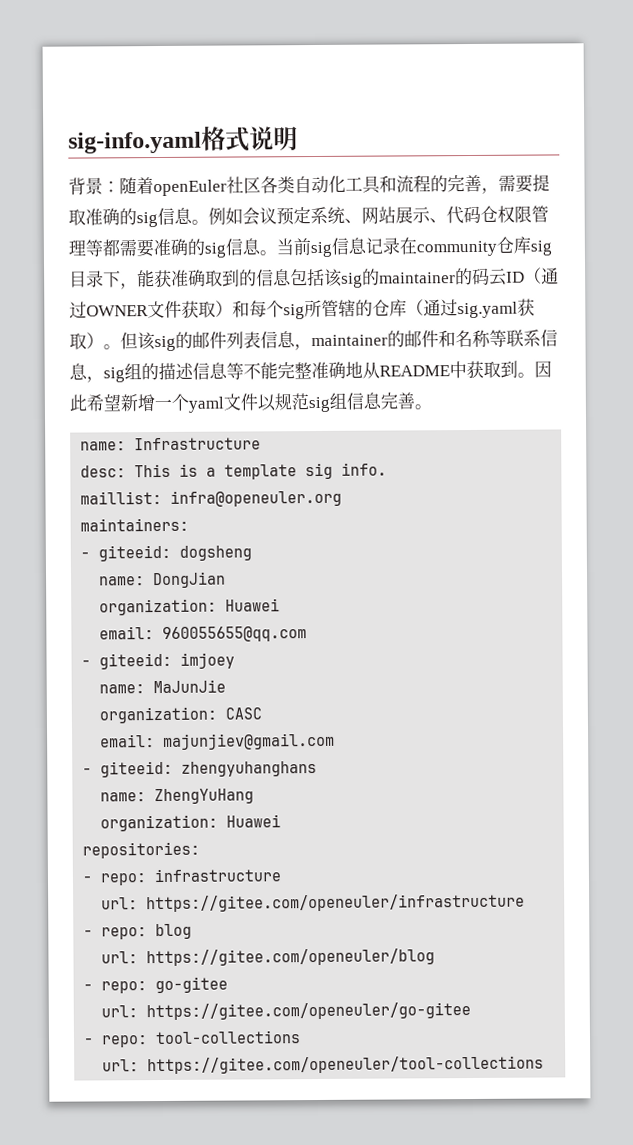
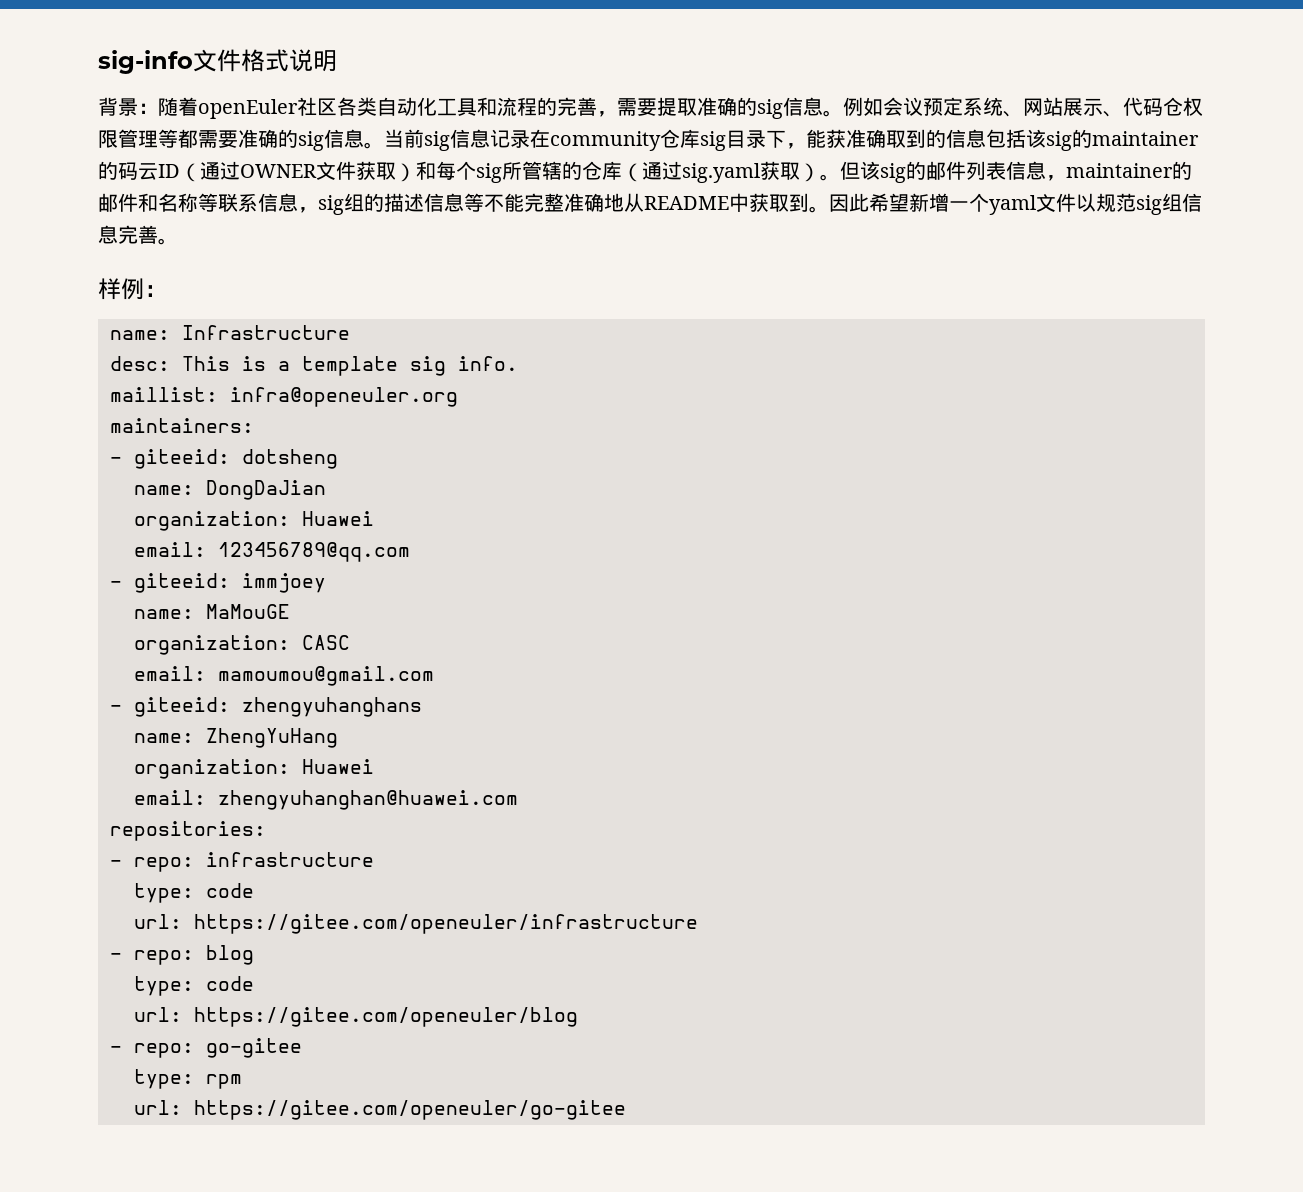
- sig-info.yaml格式说明
+ sig-info文件格式说明
+ 样例：
- - giteeid: dogsheng
- name: DongJian
+ - giteeid: dotsheng
+ name: DongDaJian
  organization: Huawei
- email: 960055655@qq.com
- - giteeid: imjoey
- name: MaJunJie
+ email: 123456789@qq.com
+ - giteeid: immjoey
+ name: MaMouGE
- email: majunjiev@gmail.com
+ email: mamoumou@gmail.com
+ email: zhengyuhanghan@huawei.com
  - repo: infrastructure
+ type: code
  - repo: blog
+ type: code
+ type: rpm
- - repo: tool-collections
- url: https://gitee.com/openeuler/tool-collections

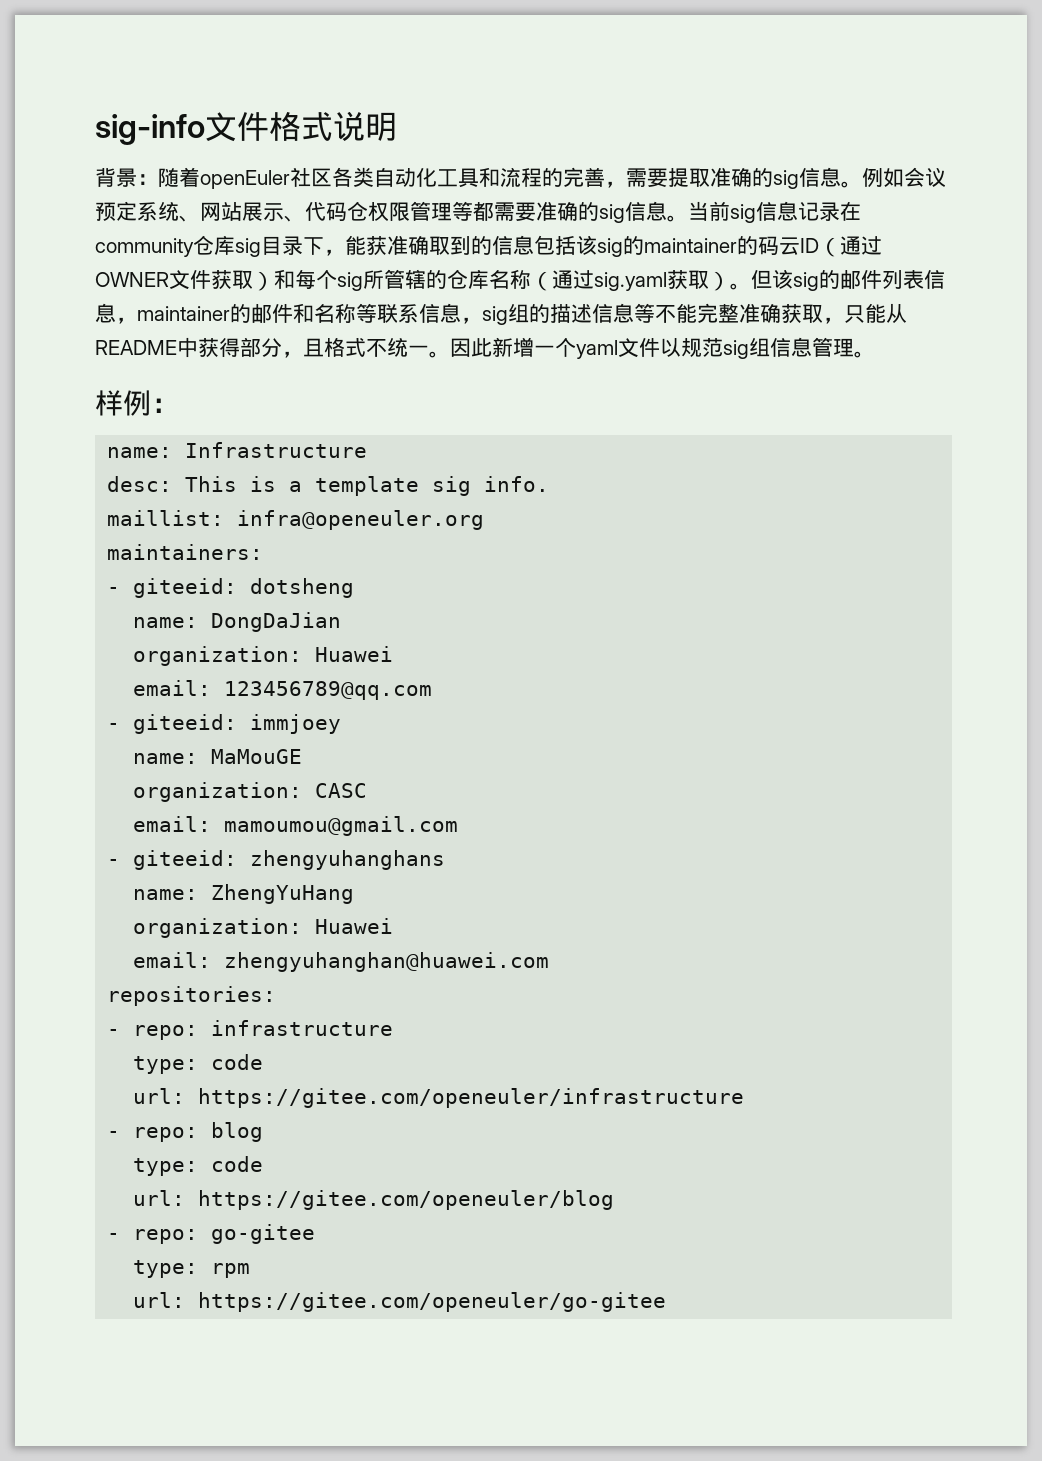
- 当前sig信息记录在community仓库sig目录下，能获准确取到的信息包括该sig的maintainer的码云ID（通过OWNER文件获取）和每个sig所管辖的仓库（通过sig.yaml获取）。
+ 当前sig信息记录在community仓库sig目录下，能获准确取到的信息包括该sig的maintainer的码云ID（通过OWNER文件获取）和每个sig所管辖的仓库名称（通过sig.yaml获取）。
- 但该sig的邮件列表信息，maintainer的邮件和名称等联系信息，sig组的描述信息等不能完整准确地从README中获取到。因此希望新增一个yaml文件以规范sig组信息完善。
+ 但该sig的邮件列表信息，maintainer的邮件和名称等联系信息，sig组的描述信息等不能完整准确获取，只能从README中获得部分，且格式不统一。因此新增一个yaml文件以规范sig组信息管理。

